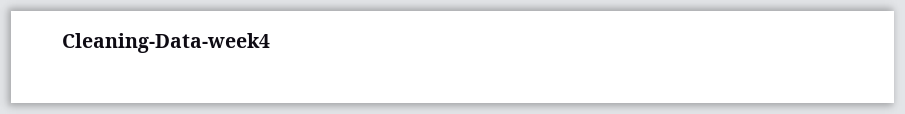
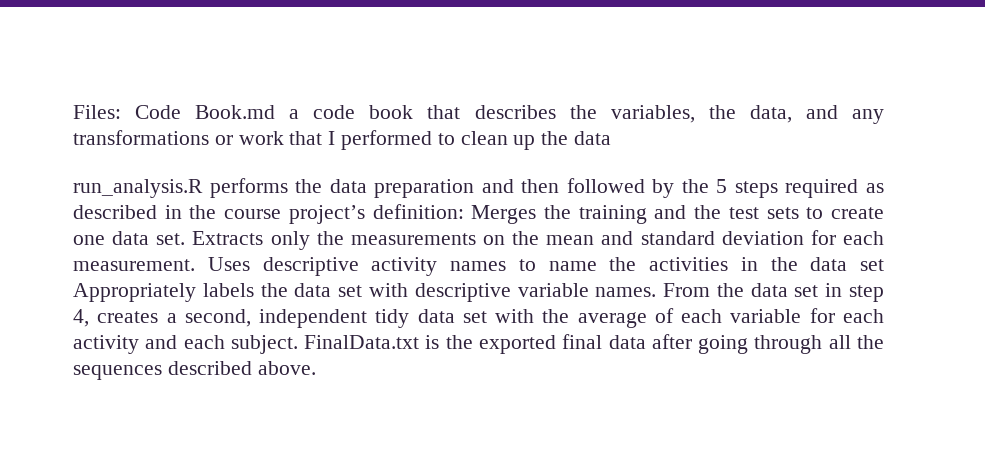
- Cleaning-Data-week4
+ Files: Code Book.md a code book that describes the variables, the data, and any transformations or work that I performed to clean up the data
+ run_analysis.R performs the data preparation and then followed by the 5 steps required as described in the course project’s definition: Merges the training and the test sets to create one data set. Extracts only the measurements on the mean and standard deviation for each measurement. Uses descriptive activity names to name the activities in the data set Appropriately labels the data set with descriptive variable names. From the data set in step 4, creates a second, independent tidy data set with the average of each variable for each activity and each subject. FinalData.txt is the exported final data after going through all the sequences described above.

